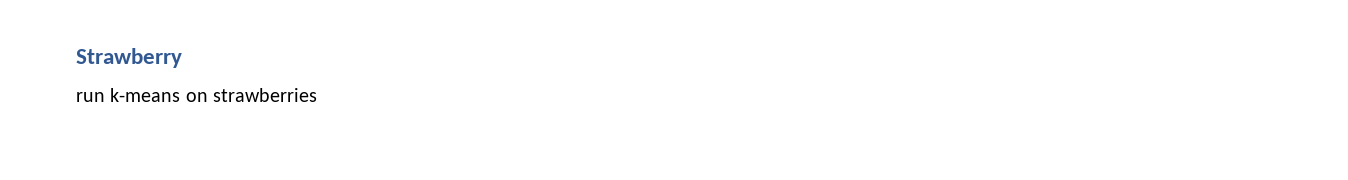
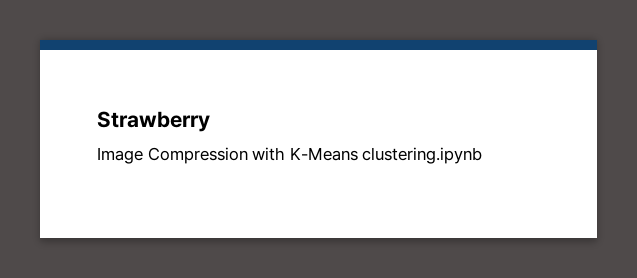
- run k-means on strawberries
+ Image Compression with K-Means clustering.ipynb

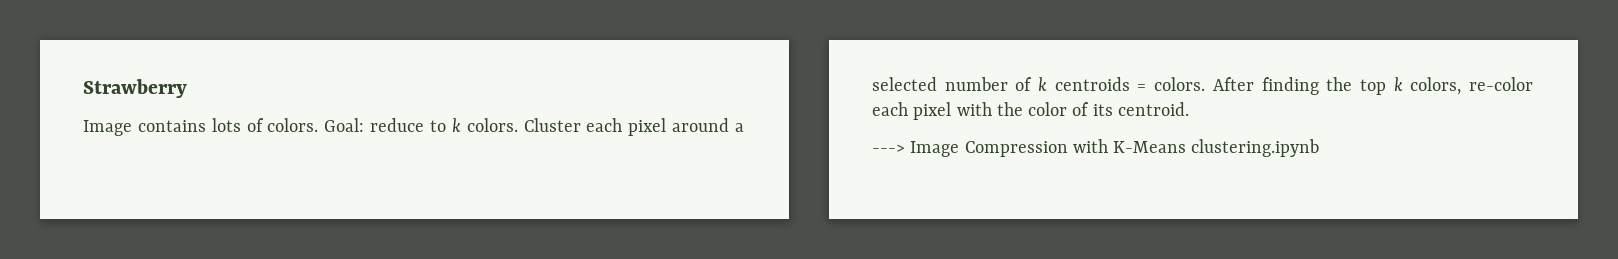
- Image Compression with K-Means clustering.ipynb
+ Image contains lots of colors. Goal: reduce to k colors. Cluster each pixel around a selected number of k centroids = colors. After finding the top k colors, re-color each pixel with the color of its centroid.
+ ---> Image Compression with K-Means clustering.ipynb

